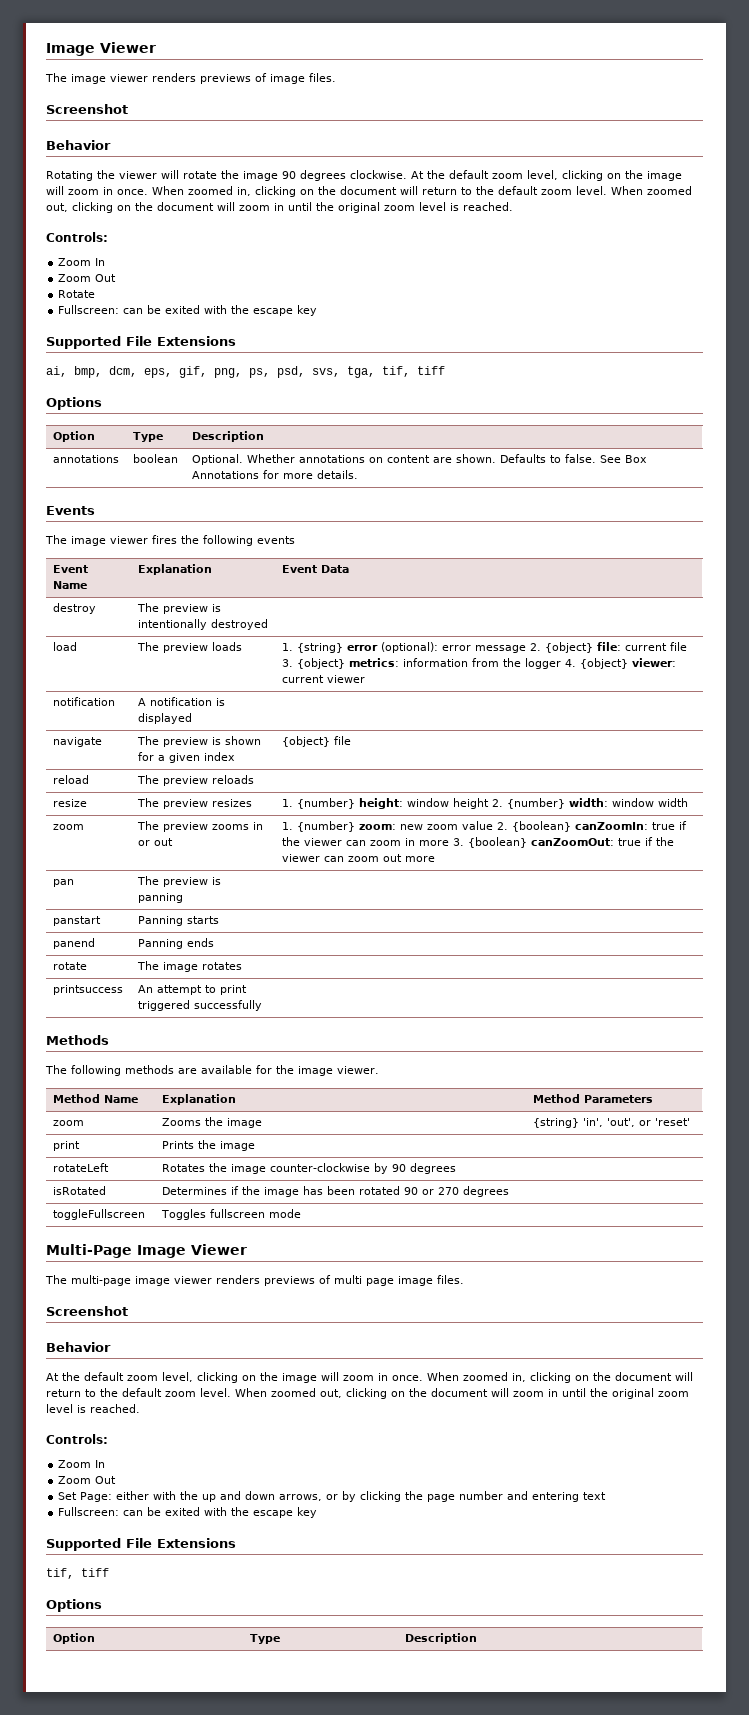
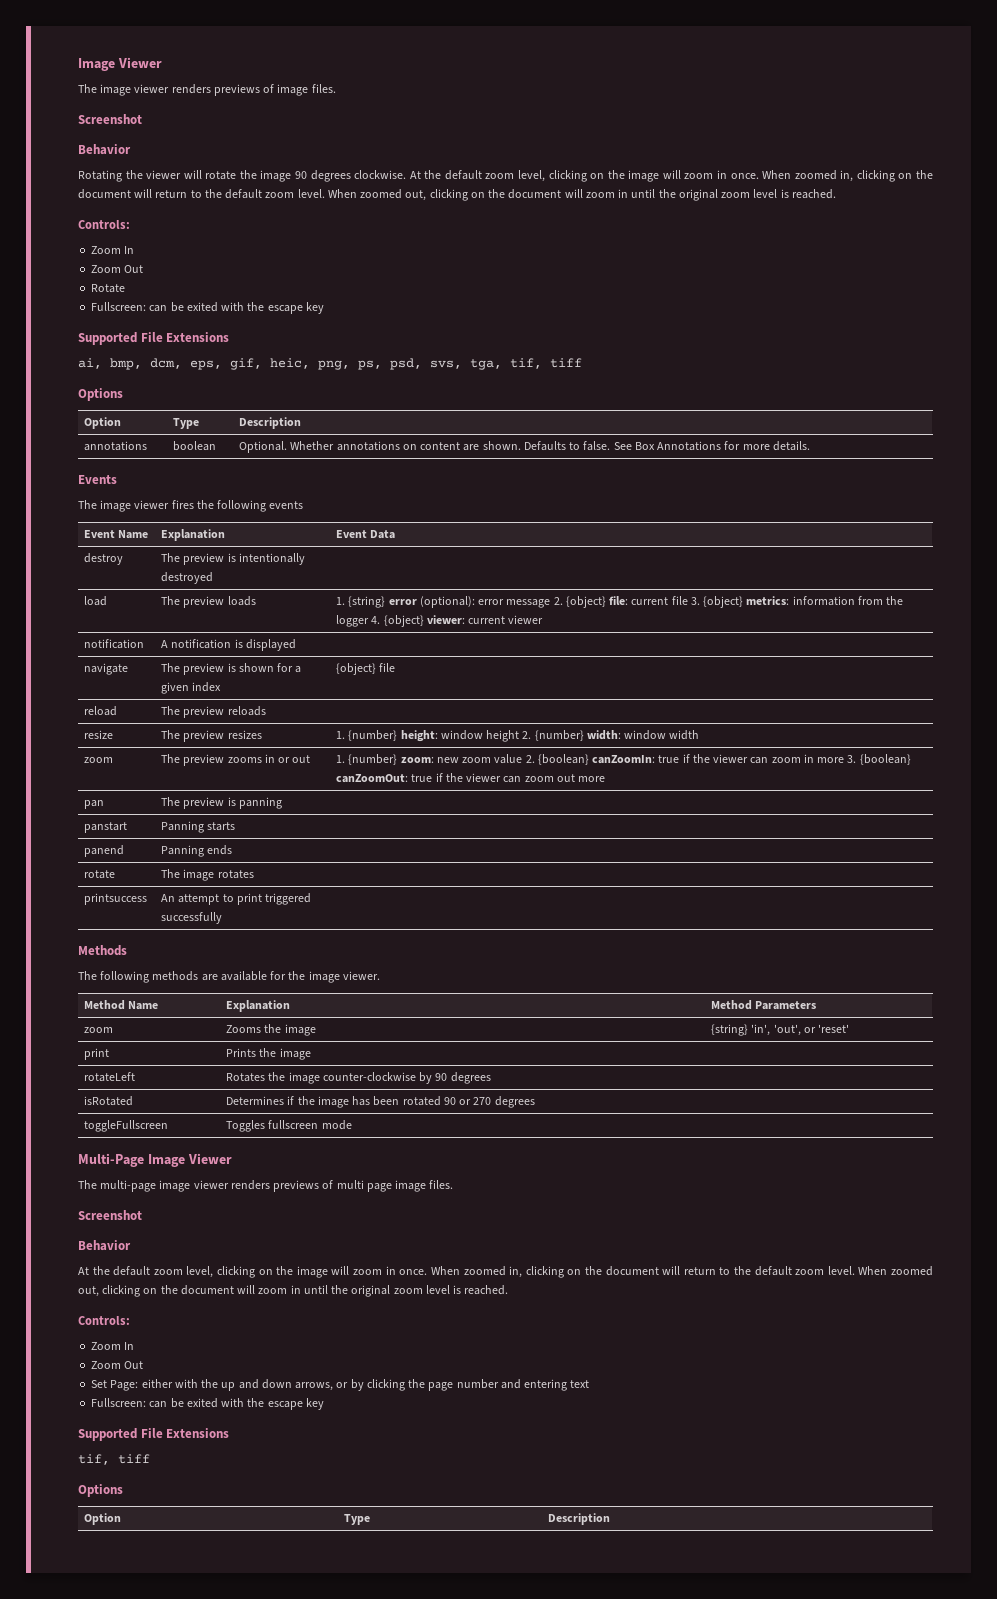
- ai, bmp, dcm, eps, gif, png, ps, psd, svs, tga, tif, tiff
+ ai, bmp, dcm, eps, gif, heic, png, ps, psd, svs, tga, tif, tiff

